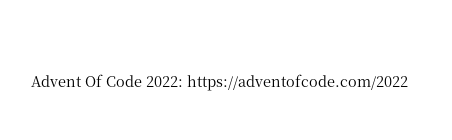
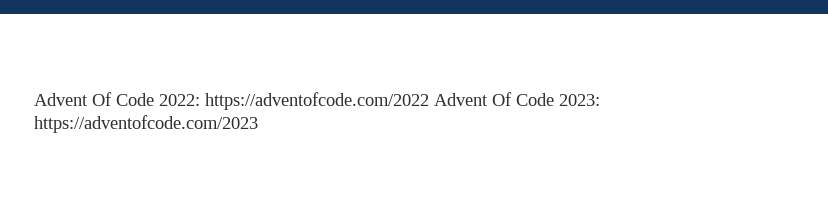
- Advent Of Code 2022: https://adventofcode.com/2022
+ Advent Of Code 2022: https://adventofcode.com/2022 Advent Of Code 2023: https://adventofcode.com/2023

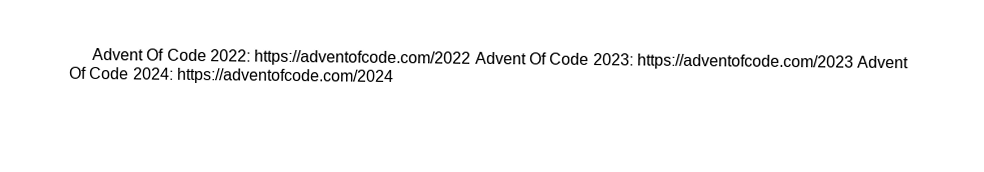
- Advent Of Code 2022: https://adventofcode.com/2022 Advent Of Code 2023: https://adventofcode.com/2023
+ Advent Of Code 2022: https://adventofcode.com/2022 Advent Of Code 2023: https://adventofcode.com/2023 Advent Of Code 2024: https://adventofcode.com/2024

